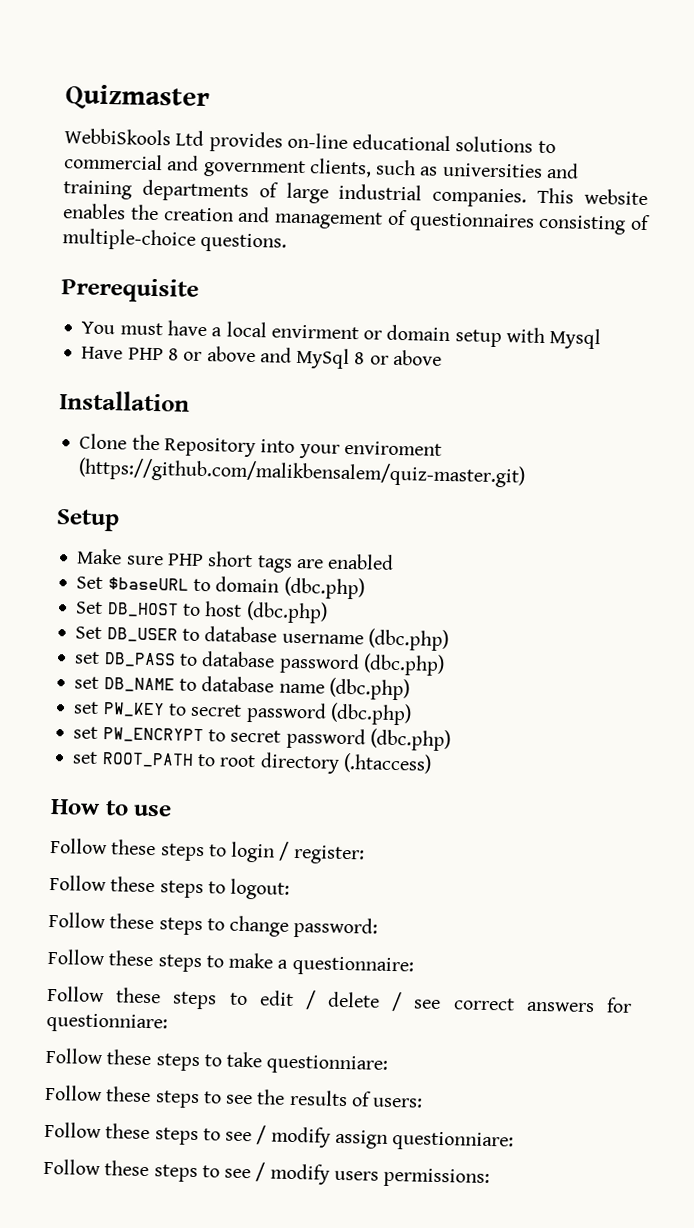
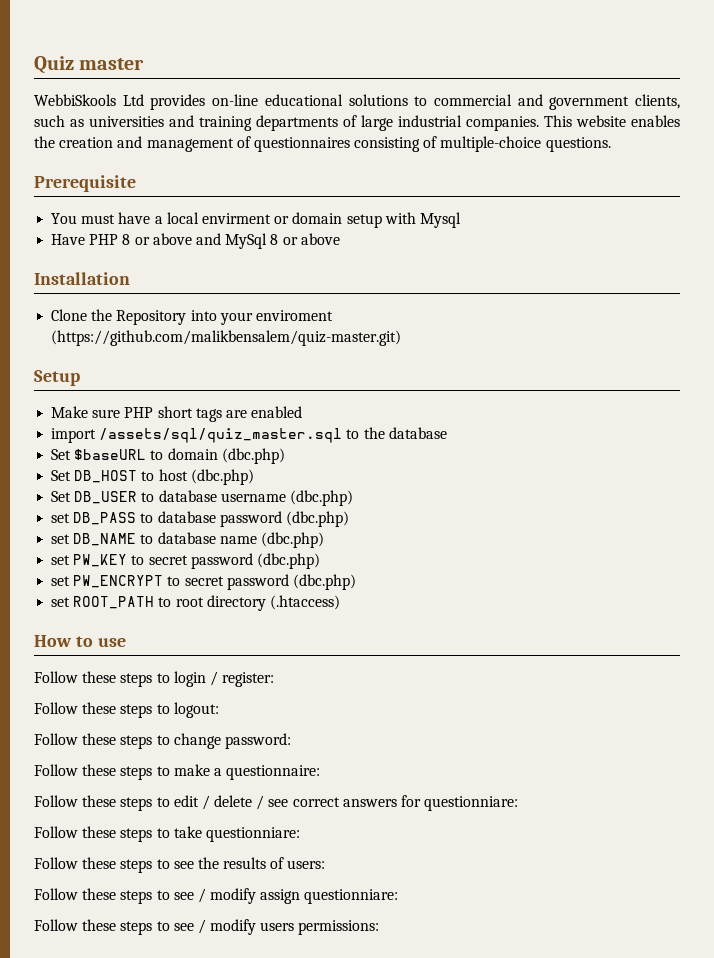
- Quizmaster
+ Quiz master
+ import /assets/sql/quiz_master.sql to the database

